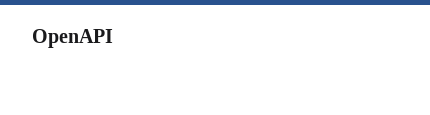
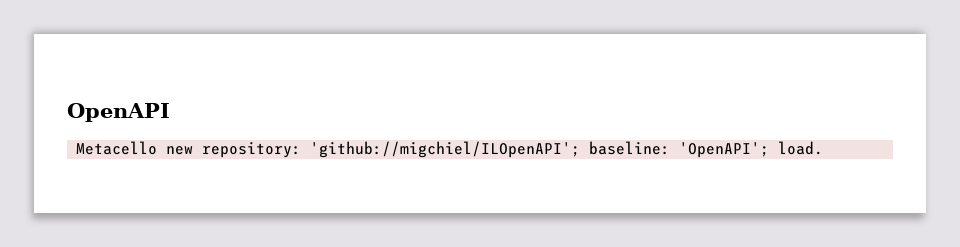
+ Metacello new repository: 'github://migchiel/ILOpenAPI'; baseline: 'OpenAPI'; load.

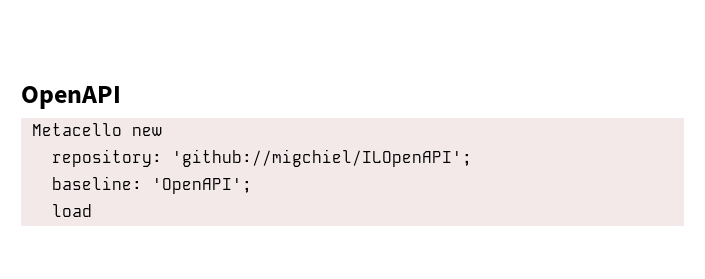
- Metacello new repository: 'github://migchiel/ILOpenAPI'; baseline: 'OpenAPI'; load.
+ Metacello new
+ repository: 'github://migchiel/ILOpenAPI';
+ baseline: 'OpenAPI';
+ load

